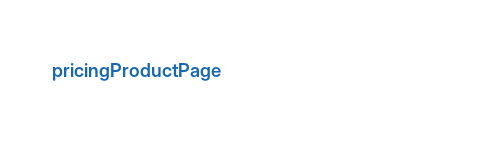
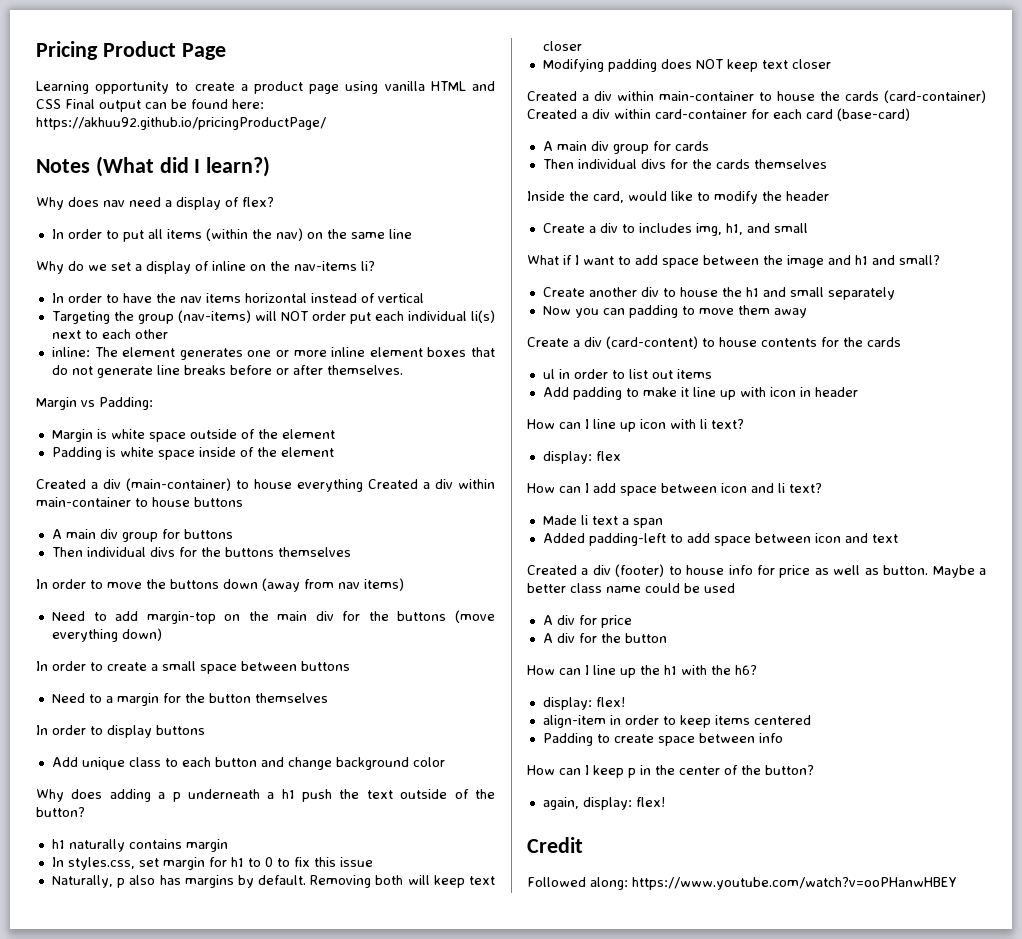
- pricingProductPage
+ Pricing Product Page
+ Learning opportunity to create a product page using vanilla HTML and CSS Final output can be found here: https://akhuu92.github.io/pricingProductPage/
+ Notes (What did I learn?)
+ Why does nav need a display of flex?
+ In order to put all items (within the nav) on the same line
+ Why do we set a display of inline on the nav-items li?
+ In order to have the nav items horizontal instead of vertical
+ Targeting the group (nav-items) will NOT order put each individual li(s) next to each other
+ inline: The element generates one or more inline element boxes that do not generate line breaks before or after themselves.
+ Margin vs Padding:
+ Margin is white space outside of the element
+ Padding is white space inside of the element
+ Created a div (main-container) to house everything Created a div within main-container to house buttons
+ A main div group for buttons
+ Then individual divs for the buttons themselves
+ In order to move the buttons down (away from nav items)
+ Need to add margin-top on the main div for the buttons (move everything down)
+ In order to create a small space between buttons
+ Need to a margin for the button themselves
+ In order to display buttons
+ Add unique class to each button and change background color
+ Why does adding a p underneath a h1 push the text outside of the button?
+ h1 naturally contains margin
+ In styles.css, set margin for h1 to 0 to fix this issue
+ Naturally, p also has margins by default. Removing both will keep text closer
+ Modifying padding does NOT keep text closer
+ Created a div within main-container to house the cards (card-container) Created a div within card-container for each card (base-card)
+ A main div group for cards
+ Then individual divs for the cards themselves
+ Inside the card, would like to modify the header
+ Create a div to includes img, h1, and small
+ What if I want to add space between the image and h1 and small?
+ Create another div to house the h1 and small separately
+ Now you can padding to move them away
+ Create a div (card-content) to house contents for the cards
+ ul in order to list out items
+ Add padding to make it line up with icon in header
+ How can I line up icon with li text?
+ display: flex
+ How can I add space between icon and li text?
+ Made li text a span
+ Added padding-left to add space between icon and text
+ Created a div (footer) to house info for price as well as button. Maybe a better class name could be used
+ A div for price
+ A div for the button
+ How can I line up the h1 with the h6?
+ display: flex!
+ align-item in order to keep items centered
+ Padding to create space between info
+ How can I keep p in the center of the button?
+ again, display: flex!
+ Credit
+ Followed along: https://www.youtube.com/watch?v=ooPHanwHBEY

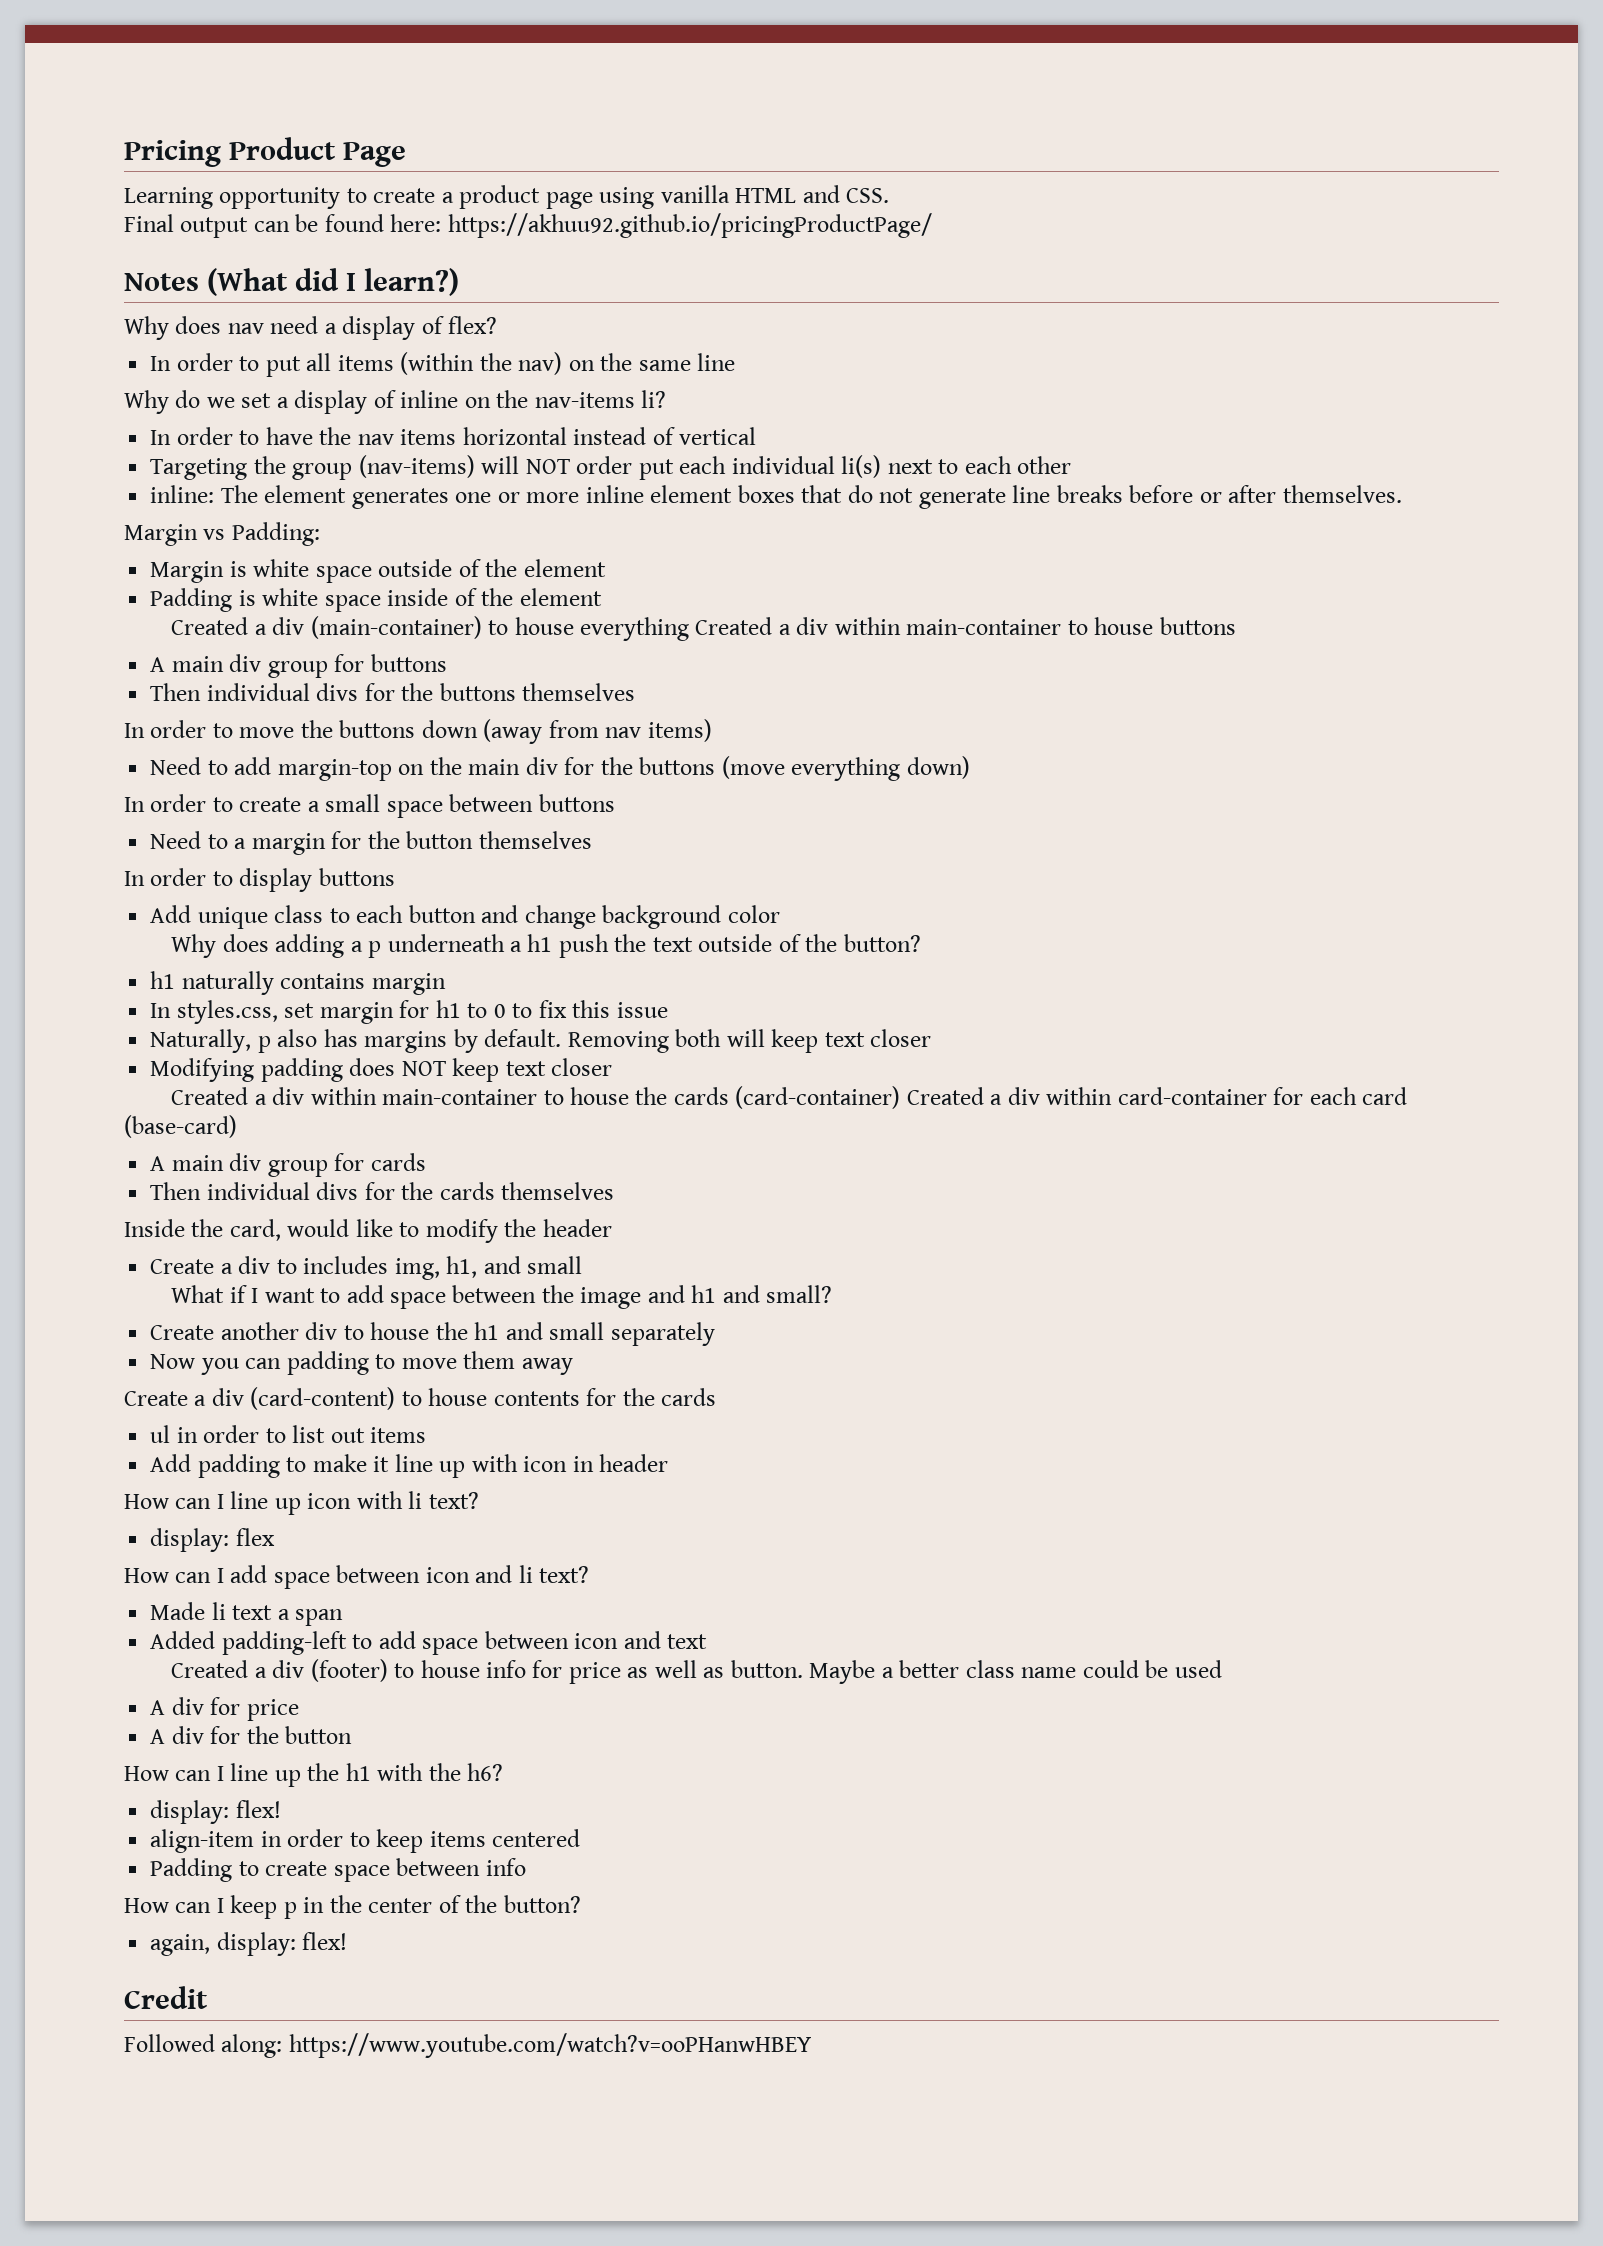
- Learning opportunity to create a product page using vanilla HTML and CSS Final output can be found here: https://akhuu92.github.io/pricingProductPage/
+ Learning opportunity to create a product page using vanilla HTML and CSS.
+ Final output can be found here: https://akhuu92.github.io/pricingProductPage/

